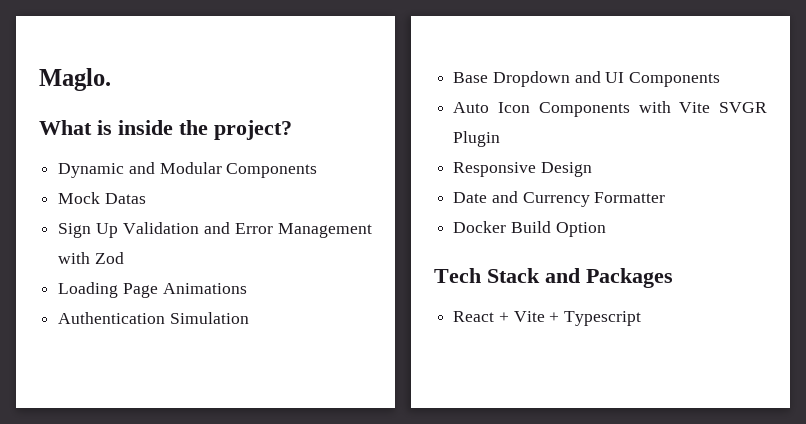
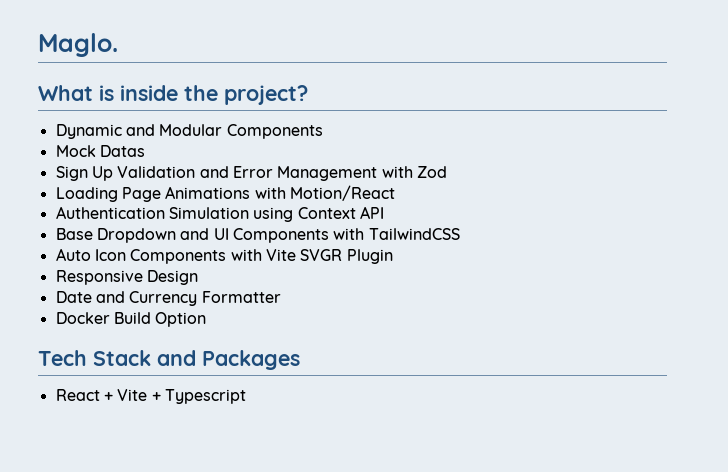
- Loading Page Animations
+ Loading Page Animations with Motion/React
- Authentication Simulation
+ Authentication Simulation using Context API
- Base Dropdown and UI Components
+ Base Dropdown and UI Components with TailwindCSS

